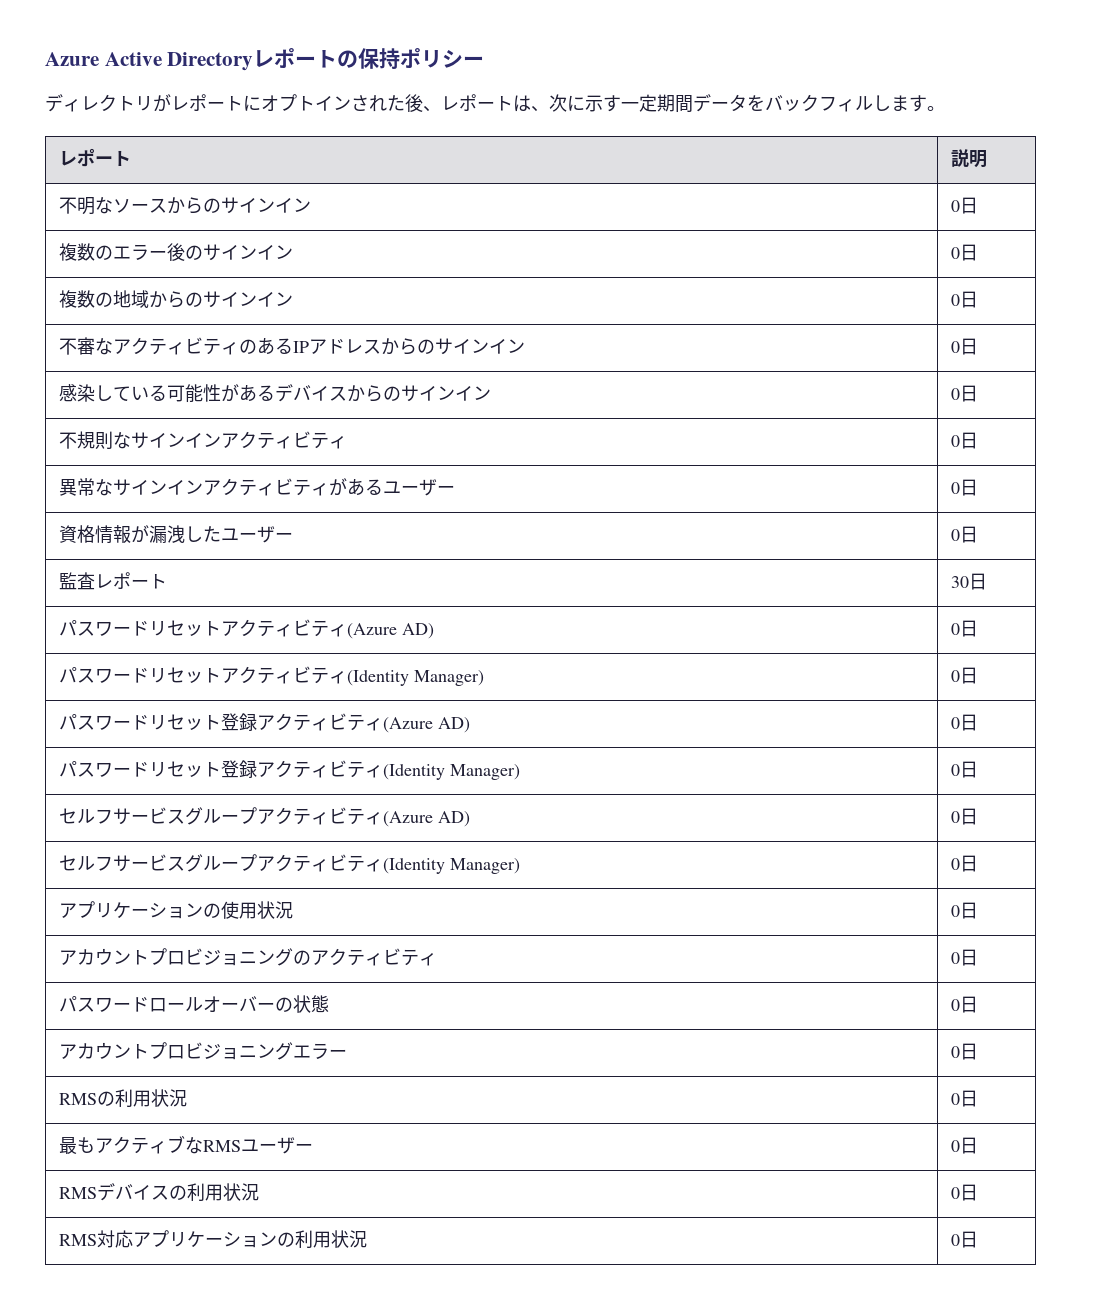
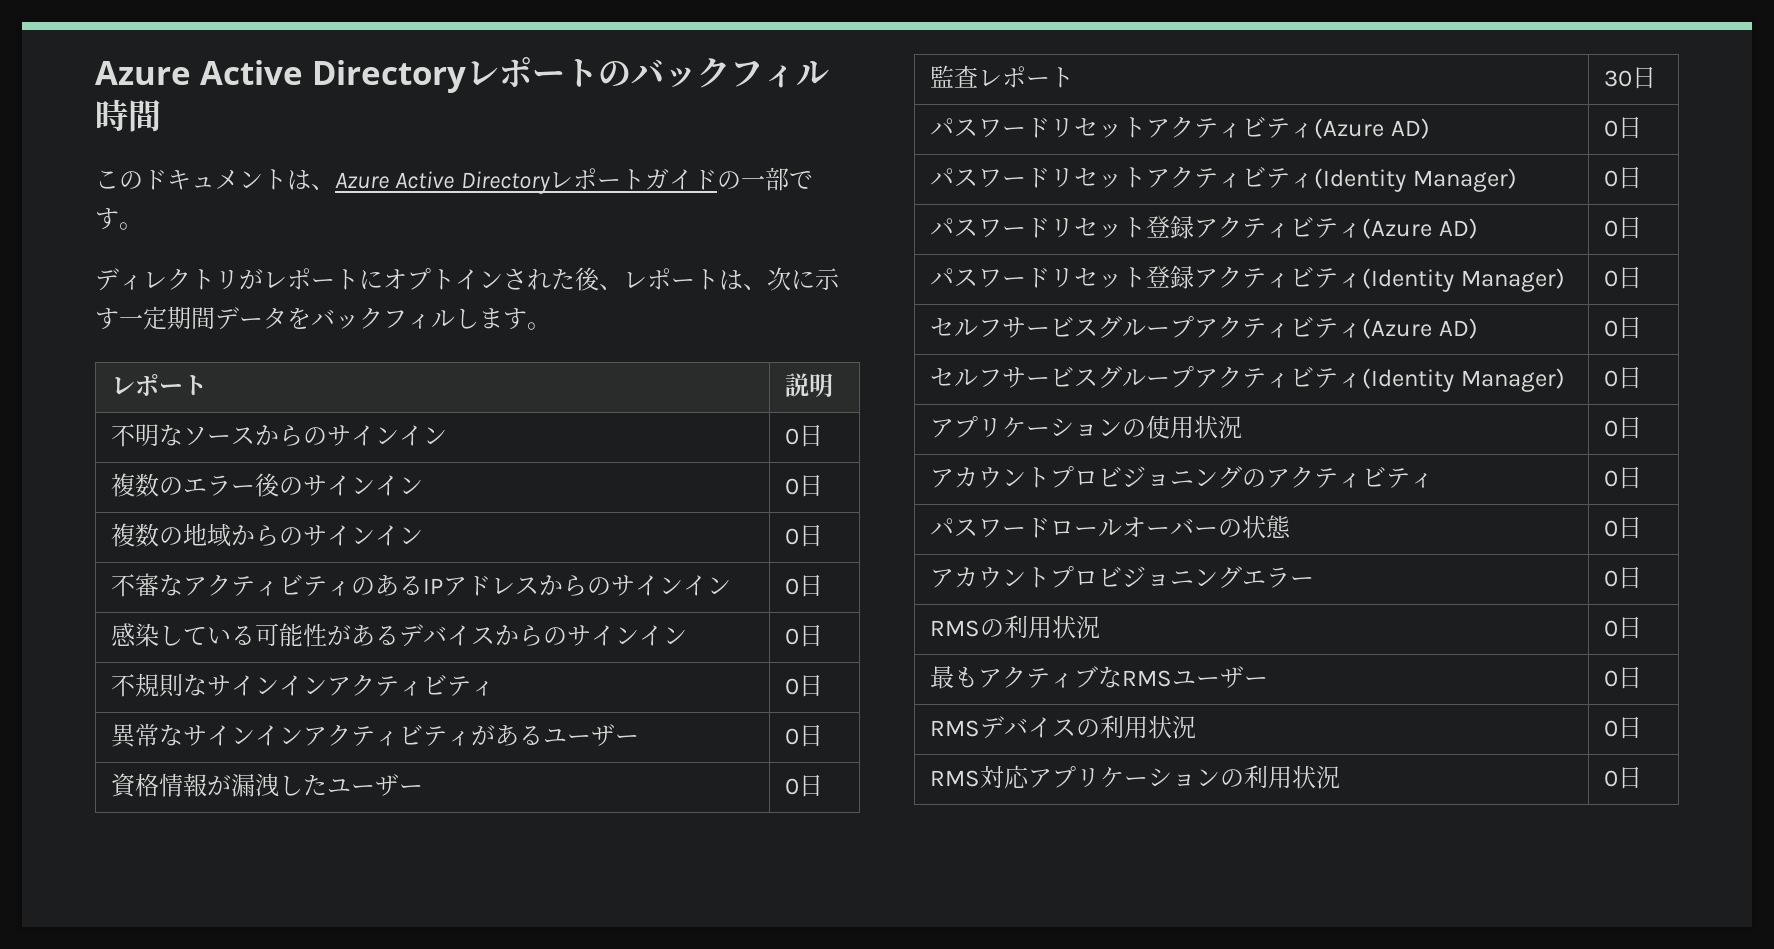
- Azure Active Directoryレポートの保持ポリシー
+ Azure Active Directoryレポートのバックフィル時間
+ このドキュメントは、Azure Active Directoryレポートガイドの一部です。

